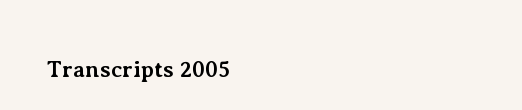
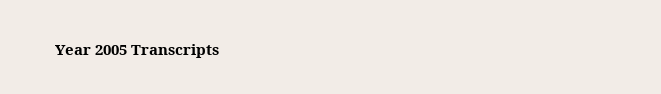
- Transcripts 2005
+ Year 2005 Transcripts

